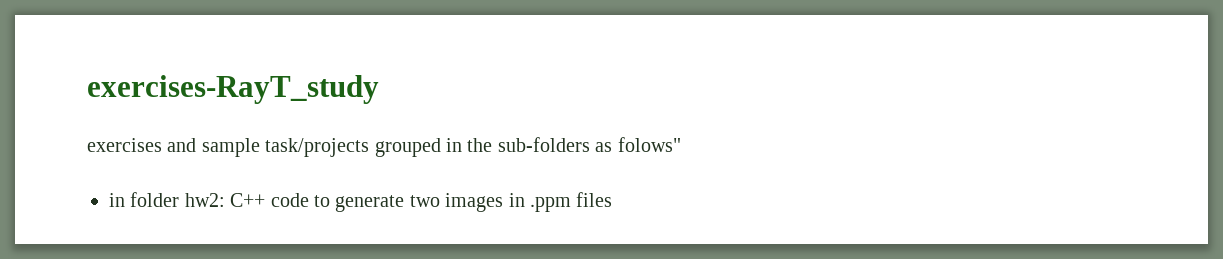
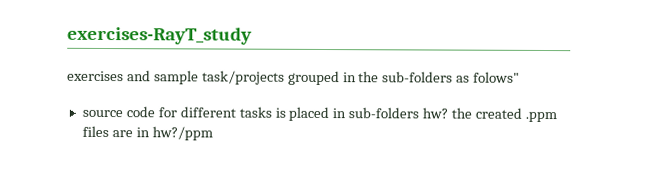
- in folder hw2: C++ code to generate two images in .ppm files
+ source code for different tasks is placed in sub-folders hw? the created .ppm files are in hw?/ppm

